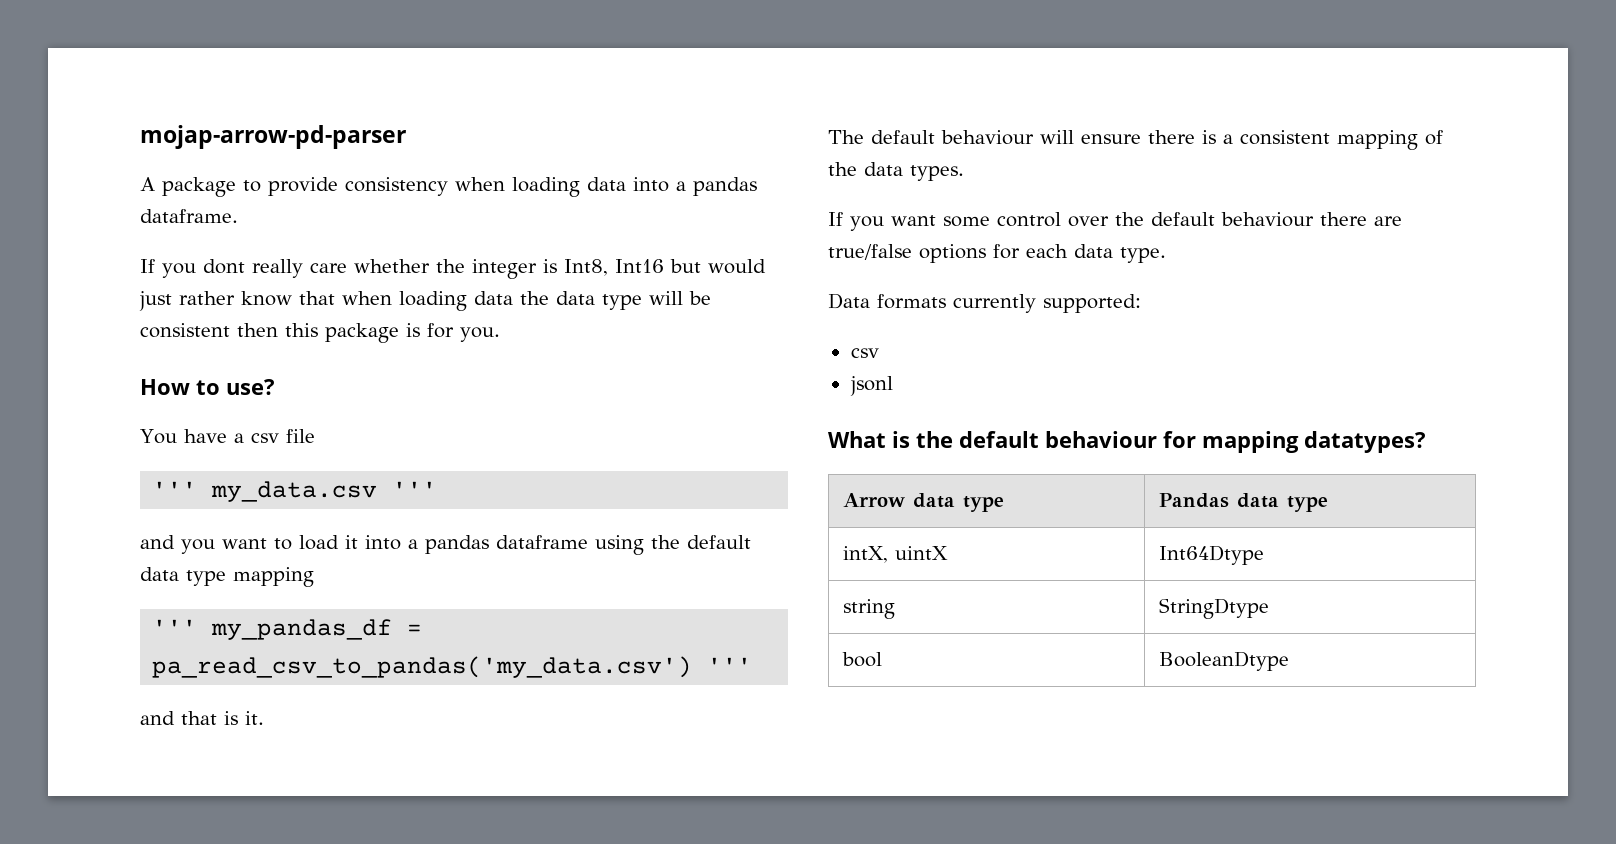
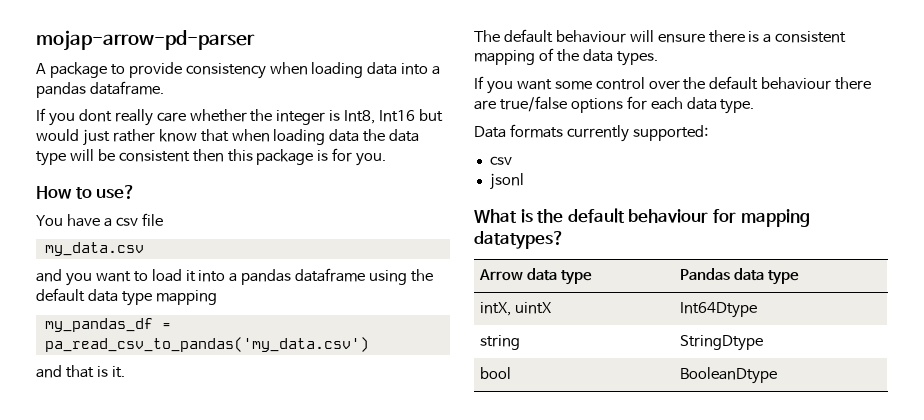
- ''' my_data.csv '''
+ my_data.csv
- ''' my_pandas_df = pa_read_csv_to_pandas('my_data.csv') '''
+ my_pandas_df = pa_read_csv_to_pandas('my_data.csv')

